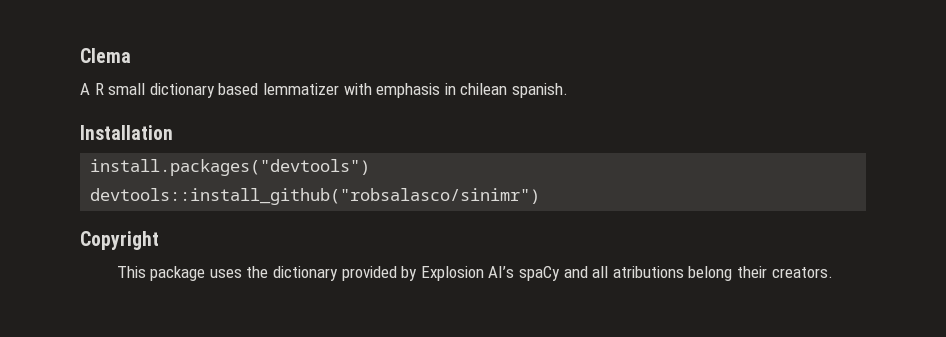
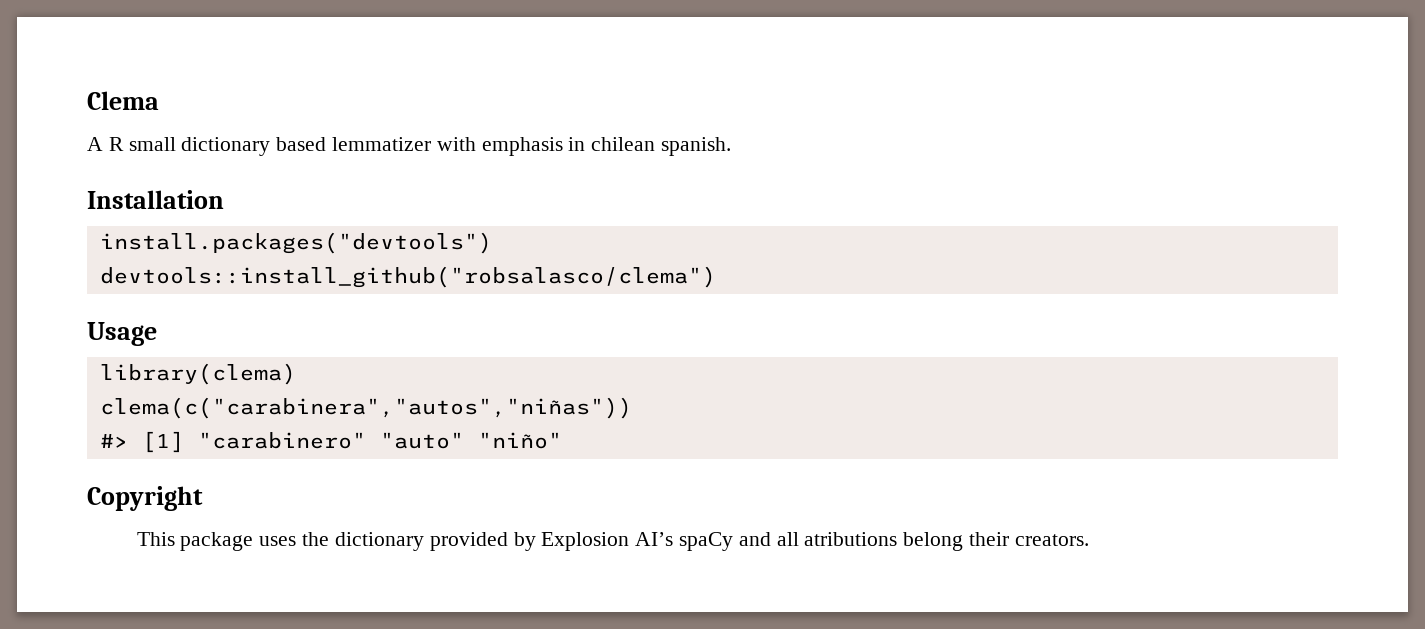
- devtools::install_github("robsalasco/sinimr")
+ devtools::install_github("robsalasco/clema")
+ Usage
+ library(clema)
+ clema(c("carabinera","autos","niñas"))
+ #> [1] "carabinero" "auto" "niño"

